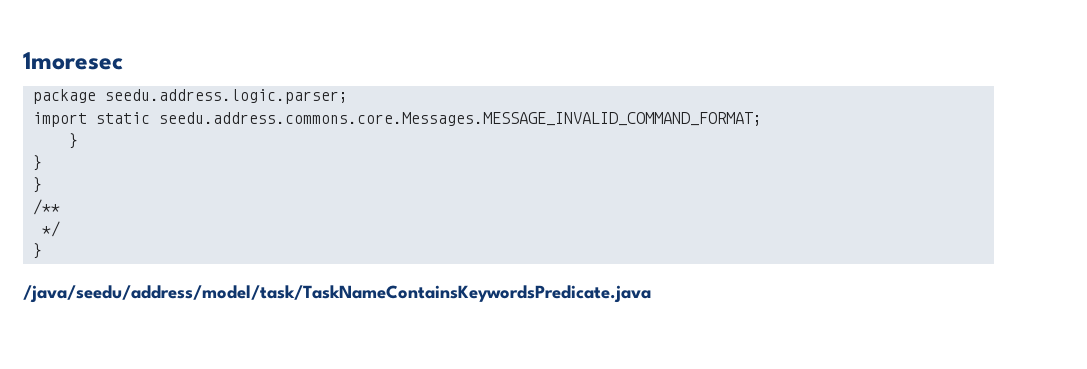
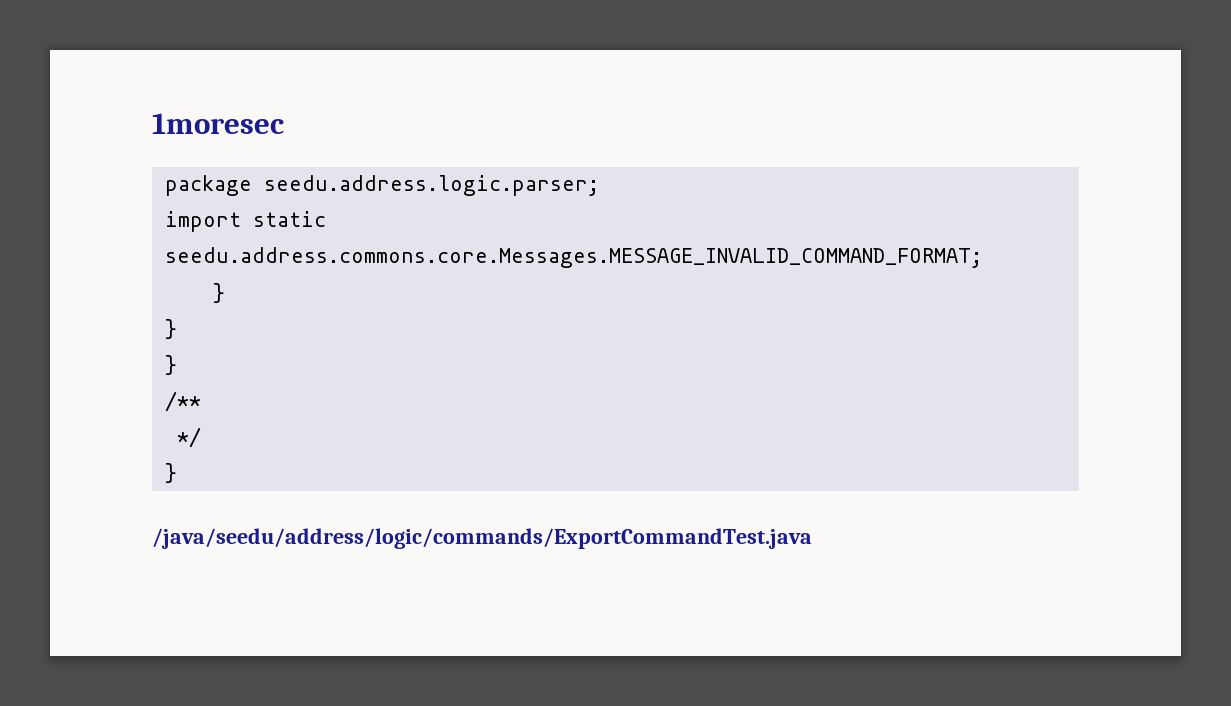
- /java/seedu/address/model/task/TaskNameContainsKeywordsPredicate.java
+ /java/seedu/address/logic/commands/ExportCommandTest.java

